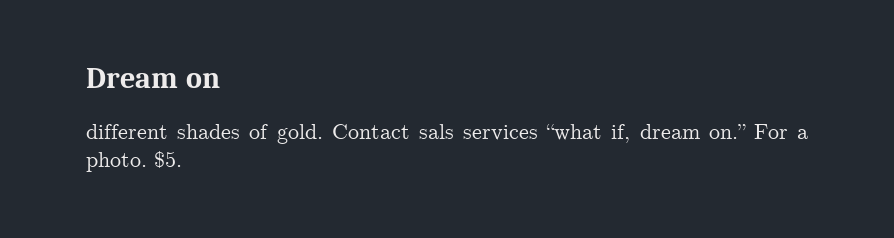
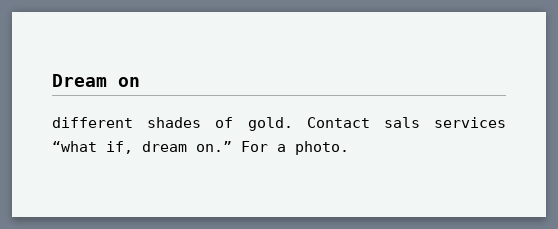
- $5.

